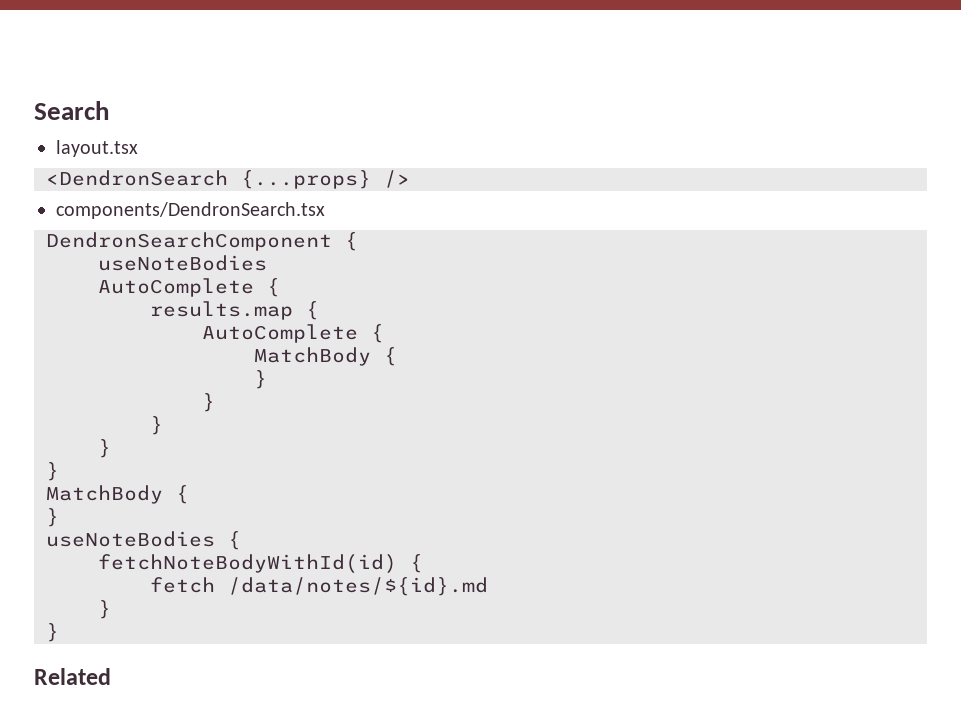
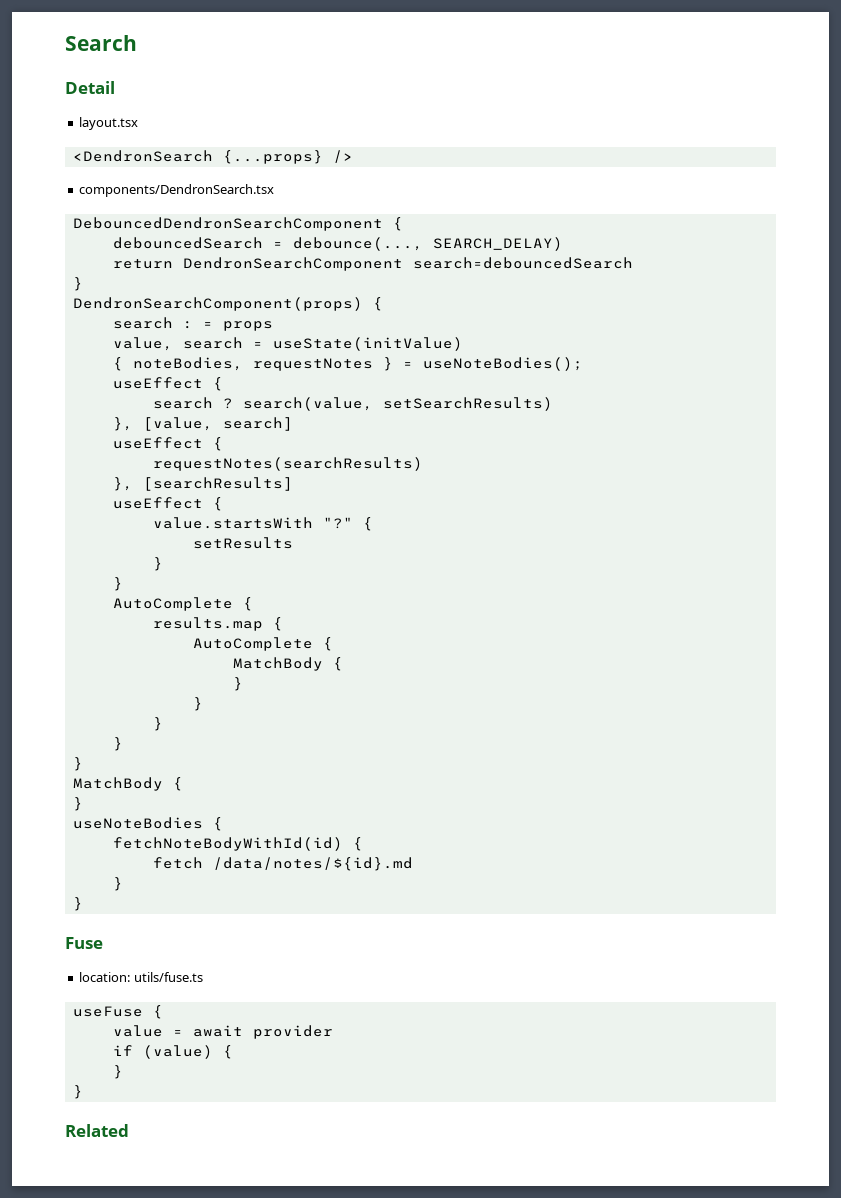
+ Detail
- DendronSearchComponent {
- useNoteBodies
+ DebouncedDendronSearchComponent {
+ debouncedSearch = debounce(..., SEARCH_DELAY)
+ return DendronSearchComponent search=debouncedSearch
+ }
+ DendronSearchComponent(props) {
+ search : = props
+ value, search = useState(initValue)
+ { noteBodies, requestNotes } = useNoteBodies();
+ useEffect {
+ search ? search(value, setSearchResults)
+ }, [value, search]
+ useEffect {
+ requestNotes(searchResults)
+ }, [searchResults]
+ useEffect {
+ value.startsWith "?" {
+ setResults
+ }
+ }
+ Fuse
+ location: utils/fuse.ts
+ useFuse {
+ value = await provider
+ if (value) {
+ }
+ }

